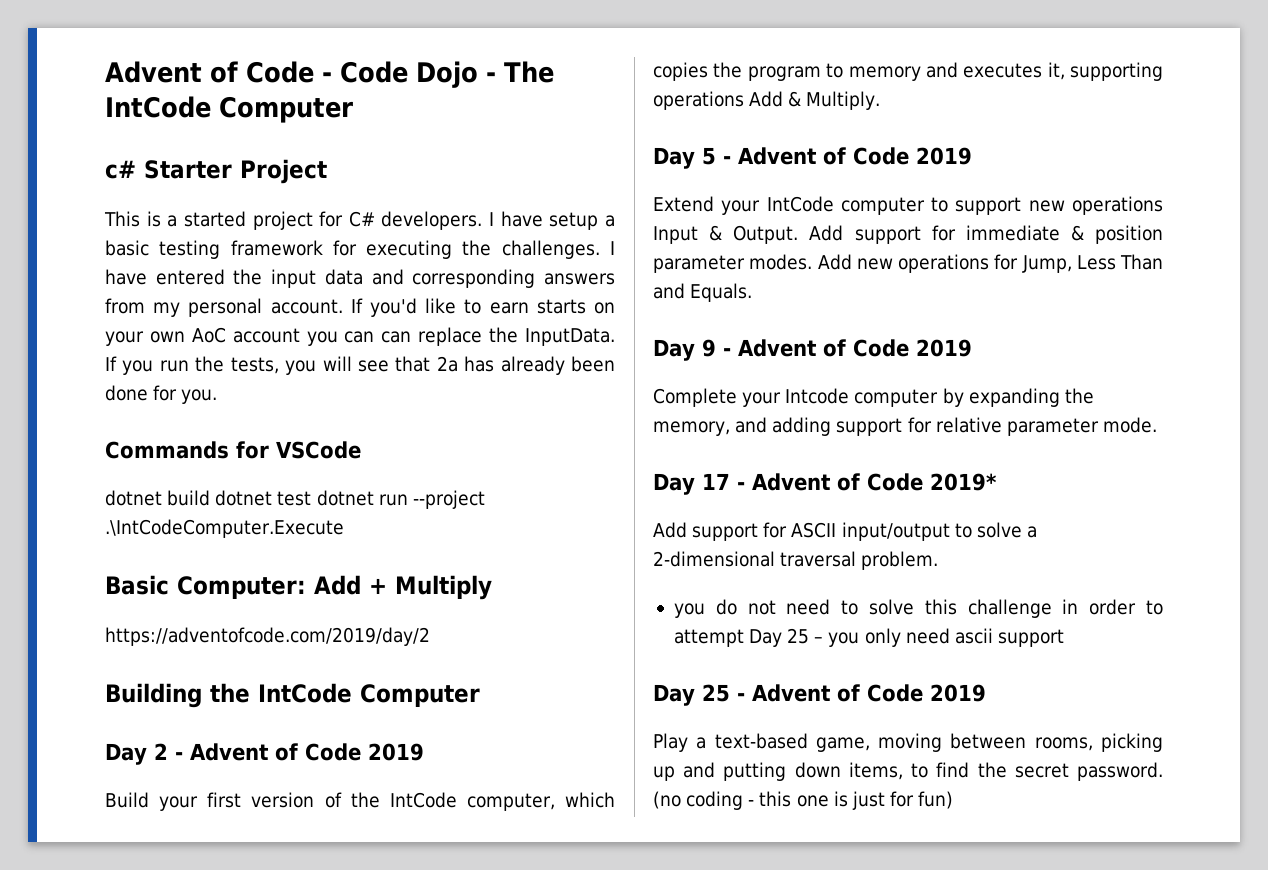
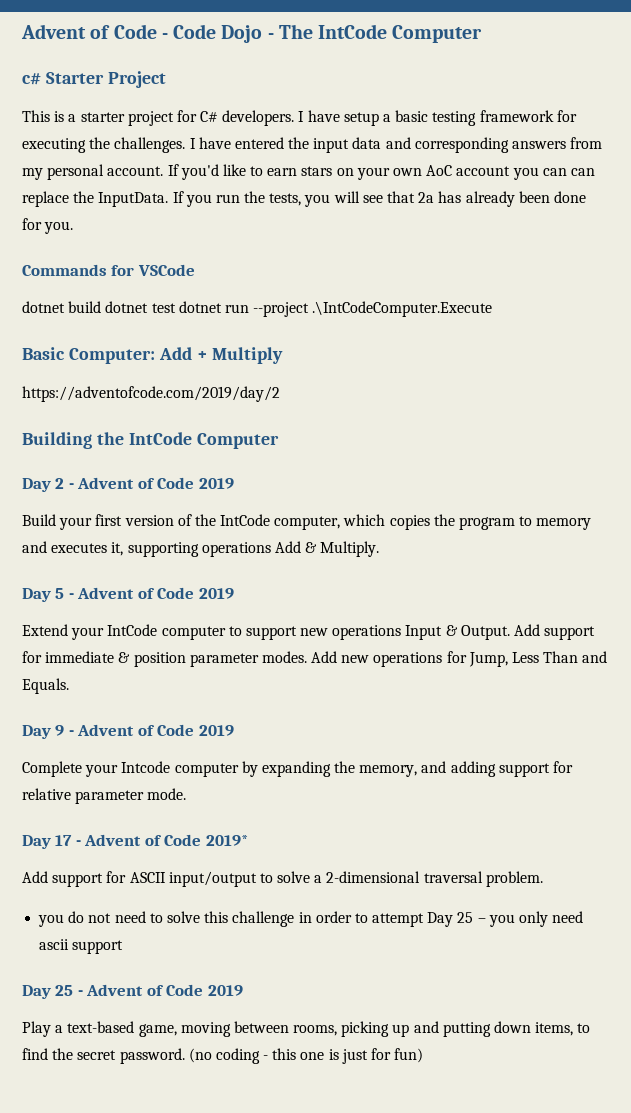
- This is a started project for C# developers.
+ This is a starter project for C# developers.
- If you'd like to earn starts on your own AoC account you can can replace the InputData.
+ If you'd like to earn stars on your own AoC account you can can replace the InputData.

